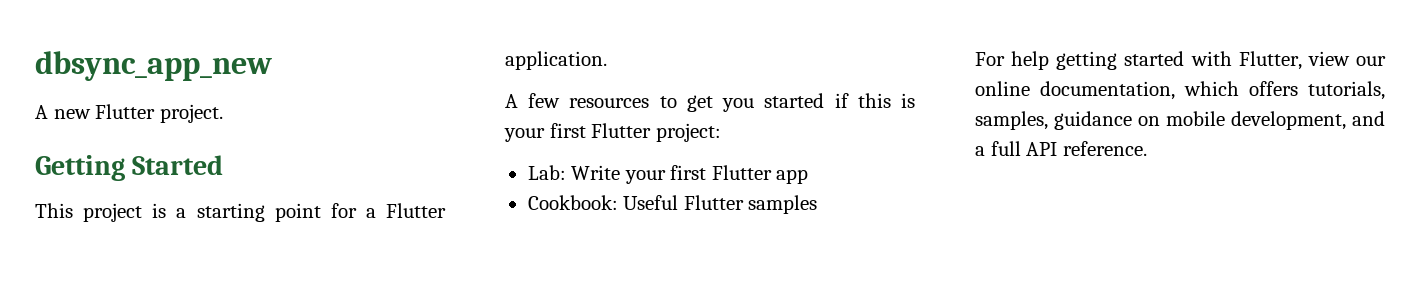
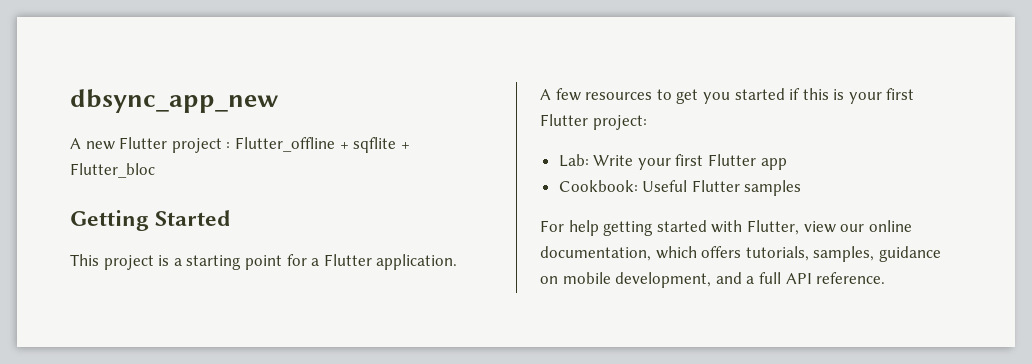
- A new Flutter project.
+ A new Flutter project : Flutter_offline + sqflite + Flutter_bloc

